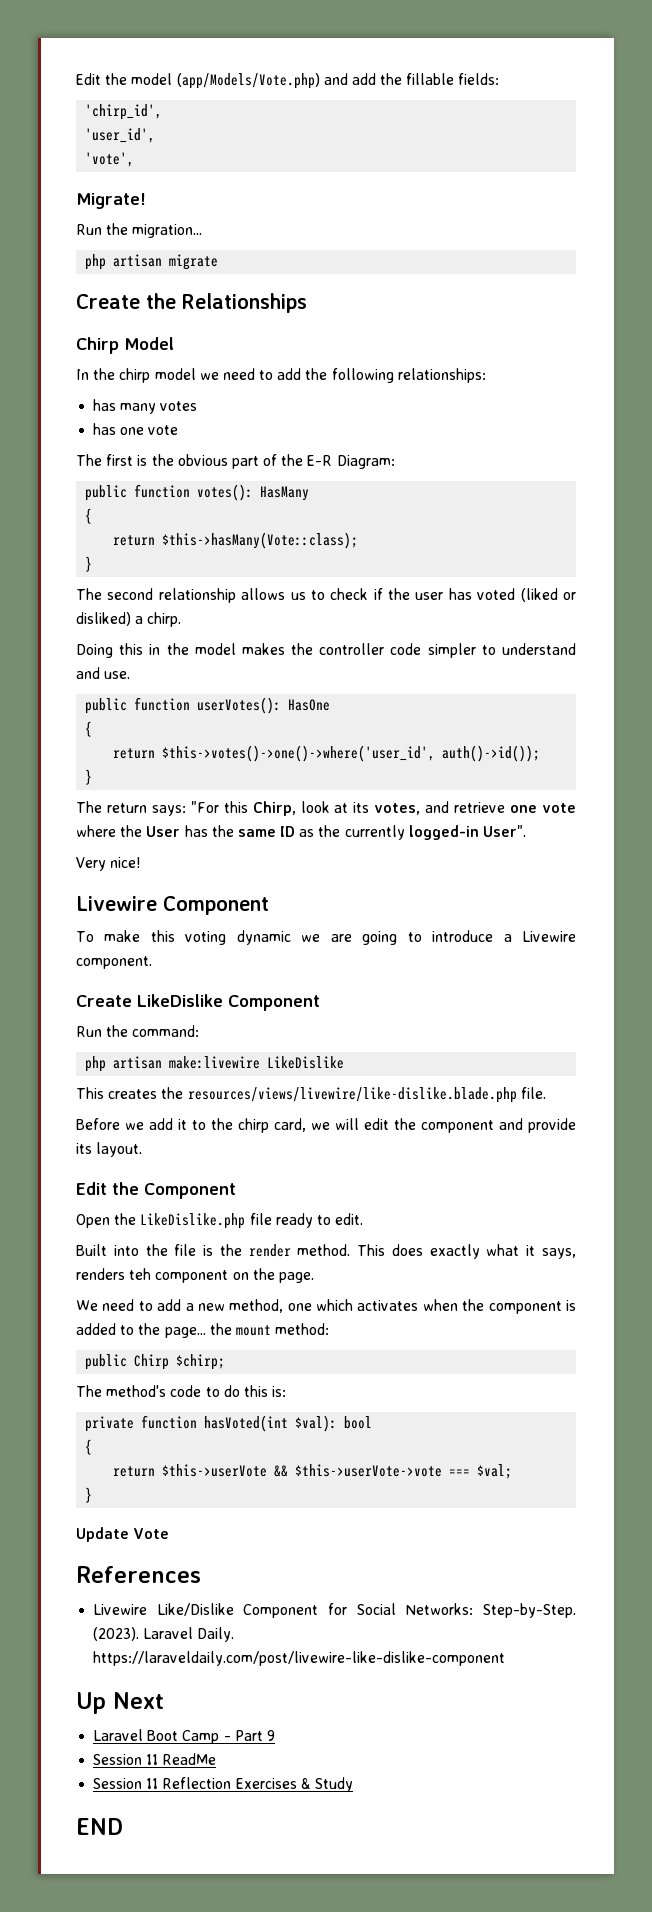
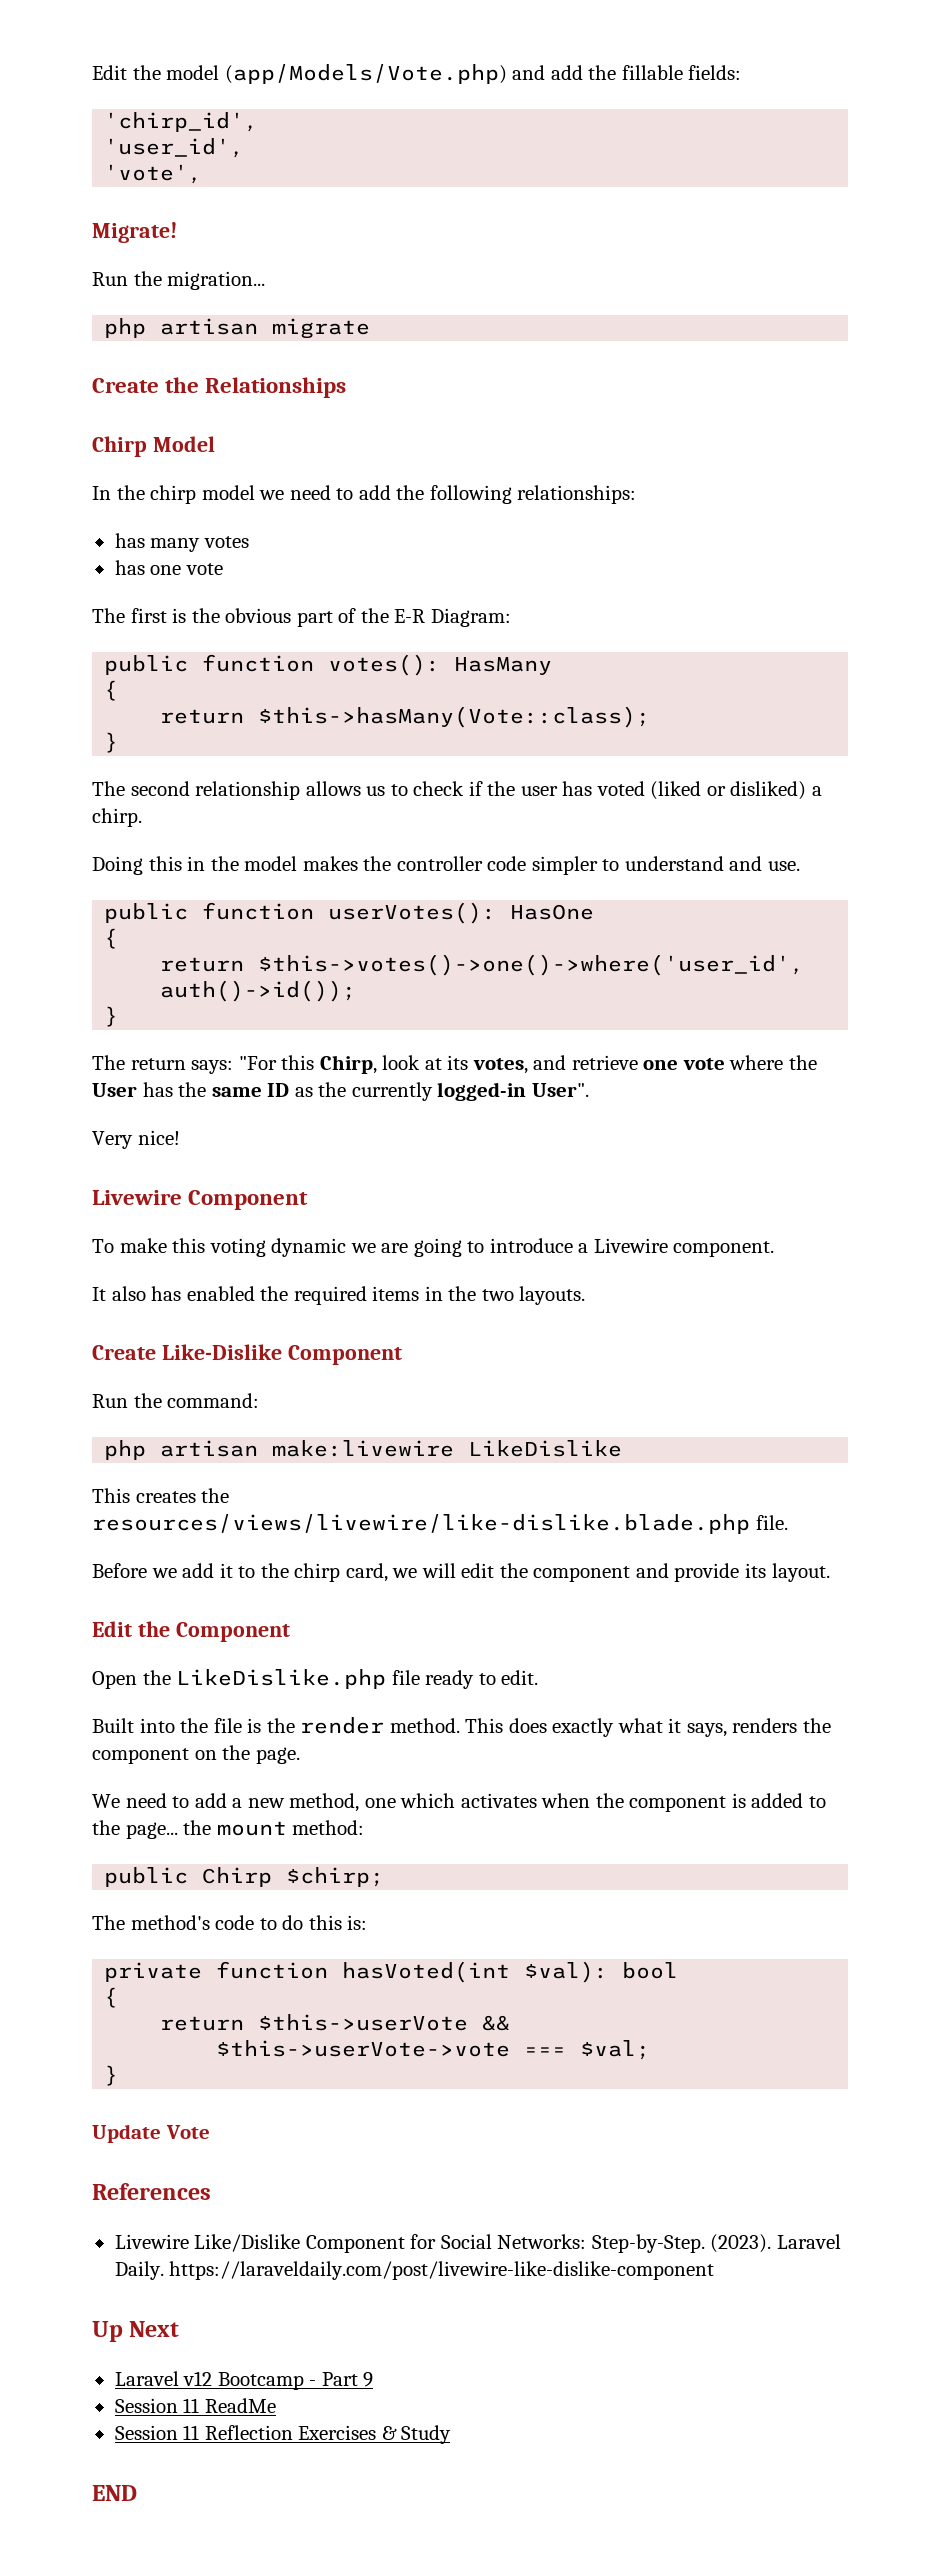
- Create LikeDislike Component
+ It also has enabled the required items in the two layouts.
+ Create Like-Dislike Component
- This does exactly what it says, renders teh component on the page.
+ This does exactly what it says, renders the component on the page.
- return $this->userVote && $this->userVote->vote === $val;
+ return $this->userVote &&
+ $this->userVote->vote === $val;
- Laravel Boot Camp - Part 9
+ Laravel v12 Bootcamp - Part 9

